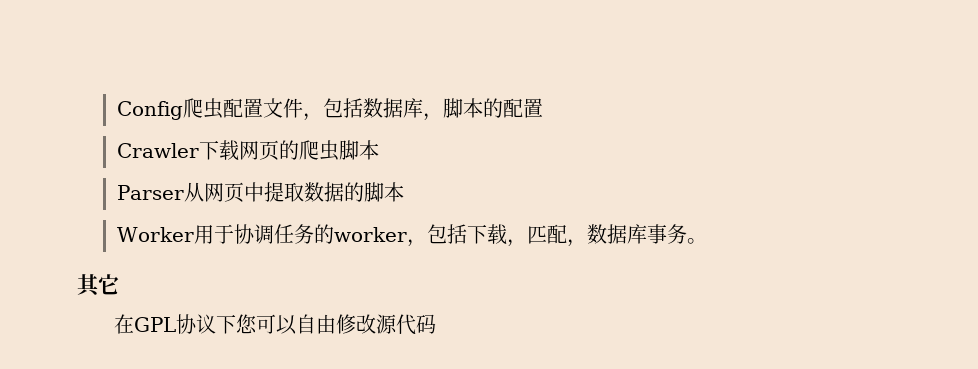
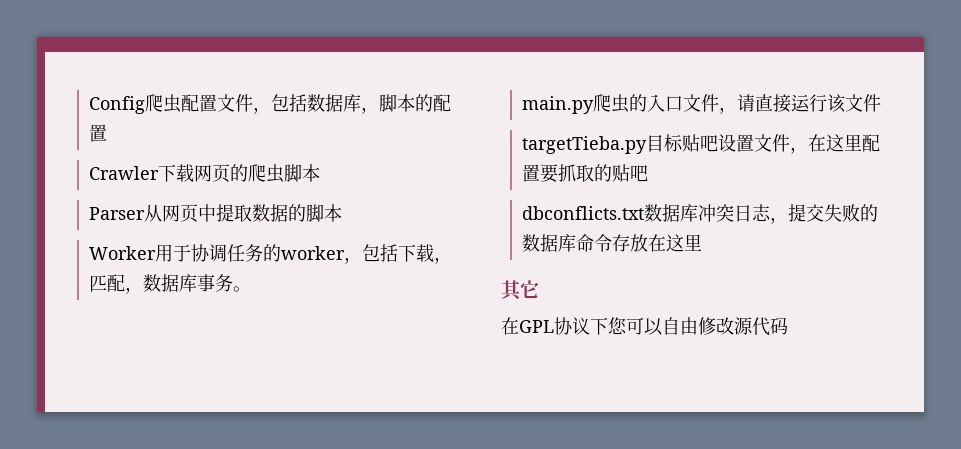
+ main.py爬虫的入口文件，请直接运行该文件
+ targetTieba.py目标贴吧设置文件，在这里配置要抓取的贴吧
+ dbconflicts.txt数据库冲突日志，提交失败的数据库命令存放在这里

